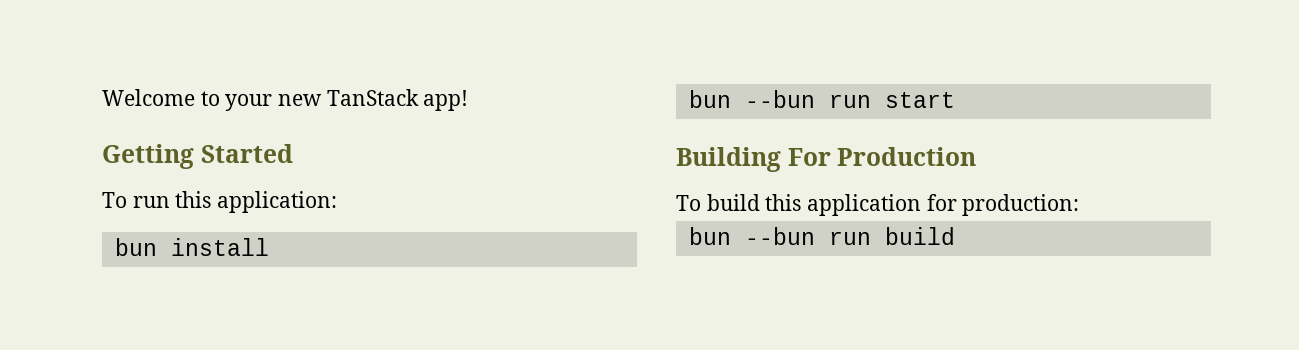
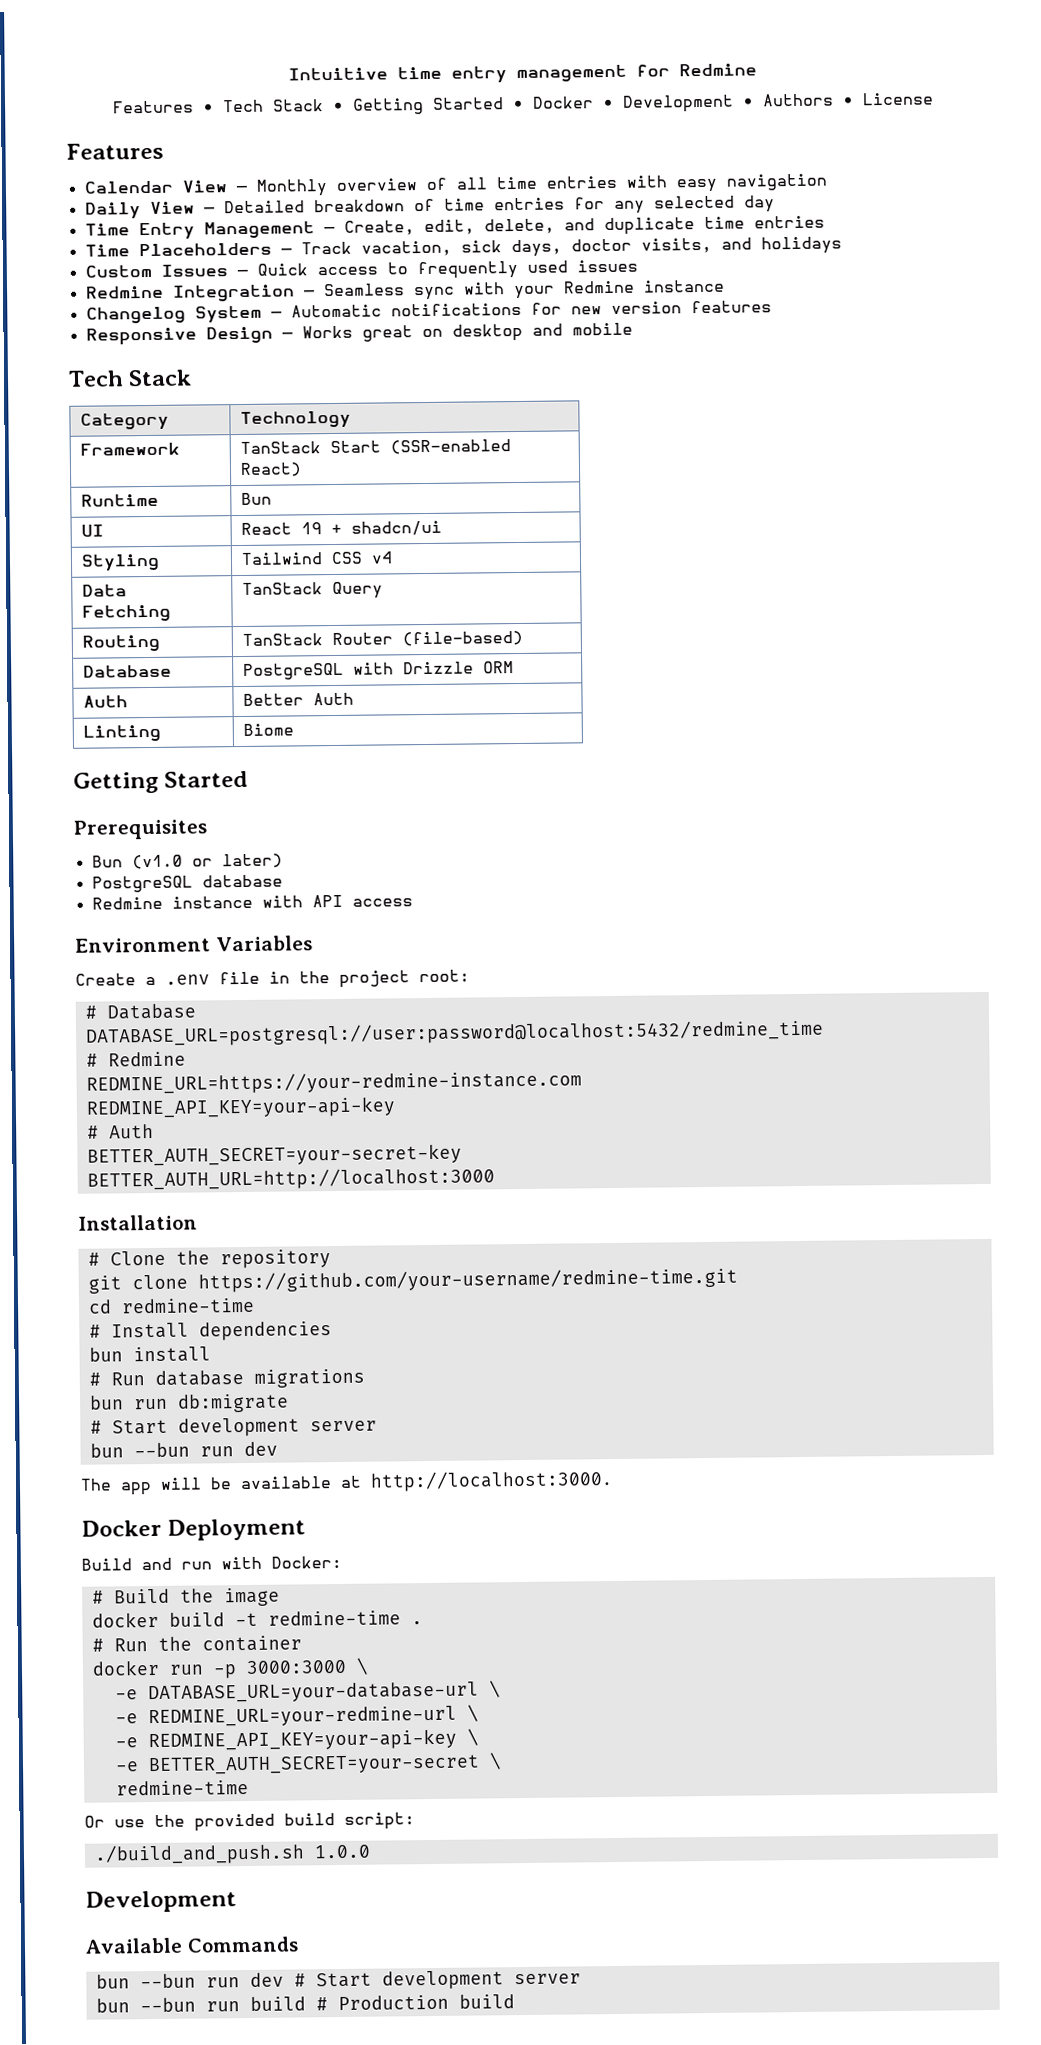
- Welcome to your new TanStack app!
+ Intuitive time entry management for Redmine
+ Features • Tech Stack • Getting Started • Docker • Development • Authors • License
+ Features
+ Calendar View — Monthly overview of all time entries with easy navigation
+ Daily View — Detailed breakdown of time entries for any selected day
+ Time Entry Management — Create, edit, delete, and duplicate time entries
+ Time Placeholders — Track vacation, sick days, doctor visits, and holidays
+ Custom Issues — Quick access to frequently used issues
+ Redmine Integration — Seamless sync with your Redmine instance
+ Changelog System — Automatic notifications for new version features
+ Responsive Design — Works great on desktop and mobile
+ Tech Stack
+ Category | Technology
+ Framework | TanStack Start (SSR-enabled React)
+ Runtime | Bun
+ UI | React 19 + shadcn/ui
+ Styling | Tailwind CSS v4
+ Data Fetching | TanStack Query
+ Routing | TanStack Router (file-based)
+ Database | PostgreSQL with Drizzle ORM
+ Auth | Better Auth
+ Linting | Biome
  Getting Started
- To run this application:
+ Prerequisites
+ Bun (v1.0 or later)
+ PostgreSQL database
+ Redmine instance with API access
+ Environment Variables
+ Create a .env file in the project root:
+ # Database
+ DATABASE_URL=postgresql://user:password@localhost:5432/redmine_time
+ # Redmine
+ REDMINE_URL=https://your-redmine-instance.com
+ REDMINE_API_KEY=your-api-key
+ # Auth
+ BETTER_AUTH_SECRET=your-secret-key
+ BETTER_AUTH_URL=http://localhost:3000
+ Installation
+ # Clone the repository
+ git clone https://github.com/your-username/redmine-time.git
+ cd redmine-time
+ # Install dependencies
  bun install
- bun --bun run start
- Building For Production
- To build this application for production:
+ # Run database migrations
+ bun run db:migrate
+ # Start development server
+ bun --bun run dev
+ The app will be available at http://localhost:3000.
+ Docker Deployment
+ Build and run with Docker:
+ # Build the image
+ docker build -t redmine-time .
+ # Run the container
+ docker run -p 3000:3000 \
+ -e DATABASE_URL=your-database-url \
+ -e REDMINE_URL=your-redmine-url \
+ -e REDMINE_API_KEY=your-api-key \
+ -e BETTER_AUTH_SECRET=your-secret \
+ redmine-time
+ Or use the provided build script:
+ ./build_and_push.sh 1.0.0
+ Development
+ Available Commands
+ bun --bun run dev # Start development server
- bun --bun run build
+ bun --bun run build # Production build

